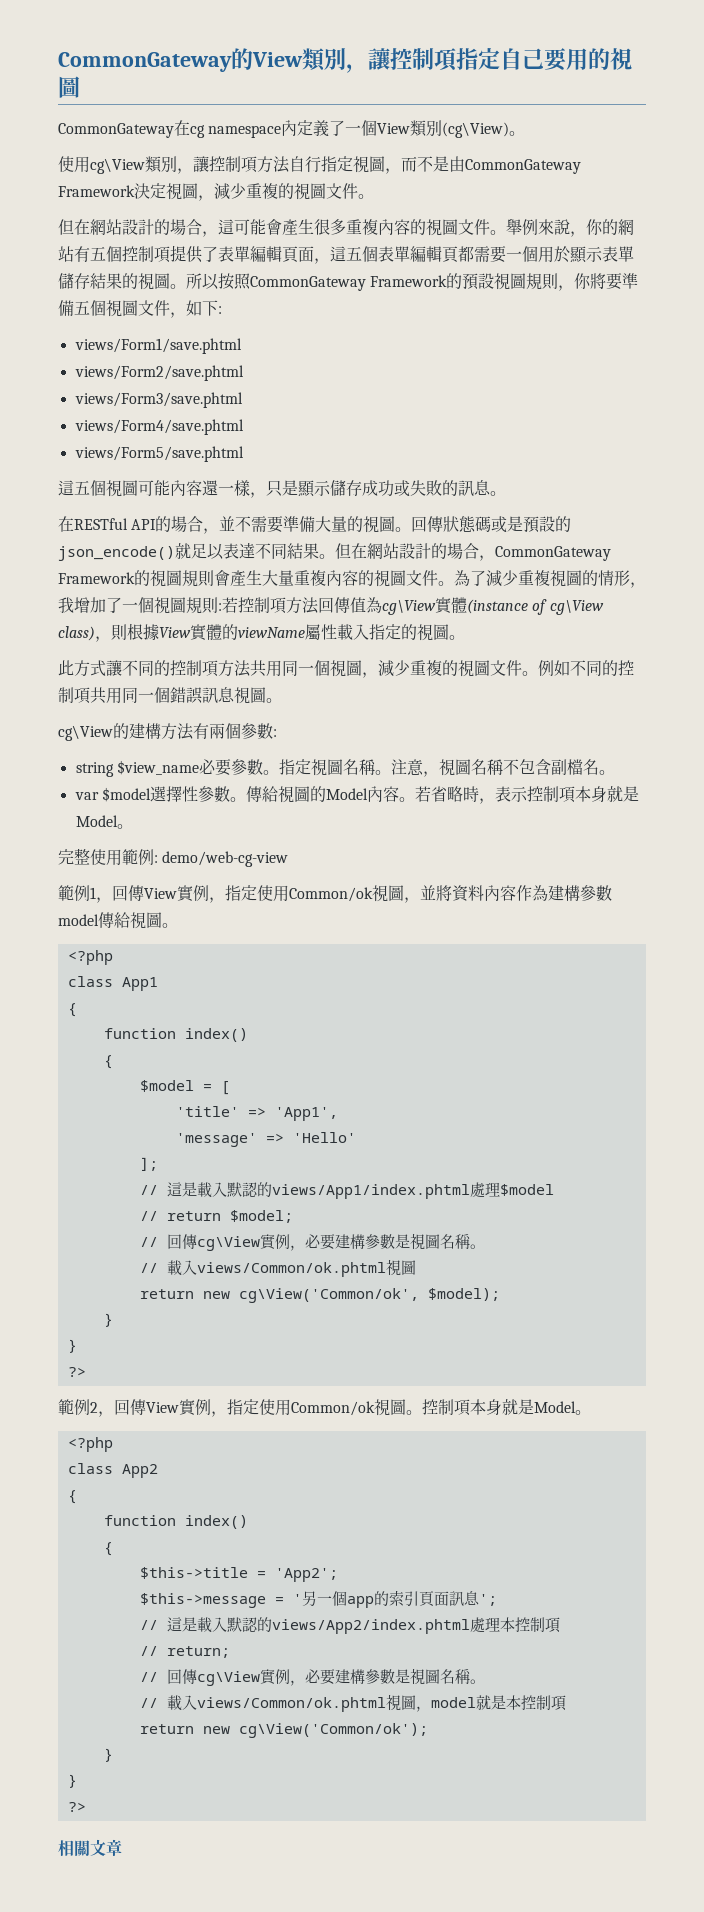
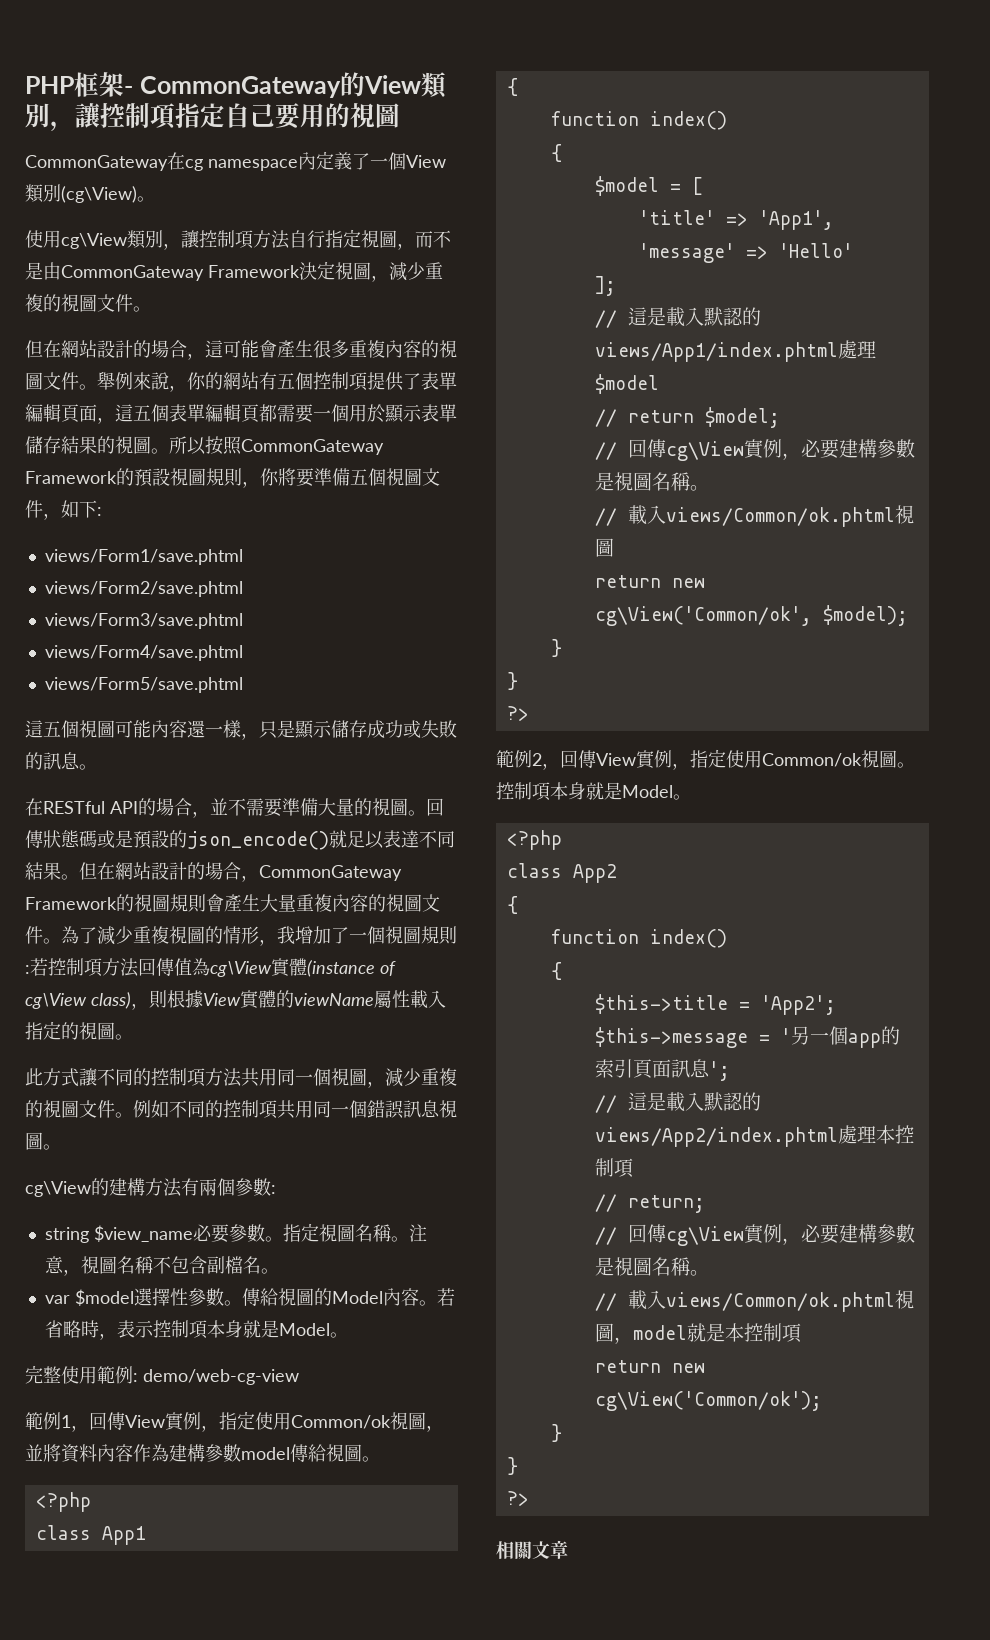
- CommonGateway的View類別，讓控制項指定自己要用的視圖
+ PHP框架- CommonGateway的View類別，讓控制項指定自己要用的視圖

